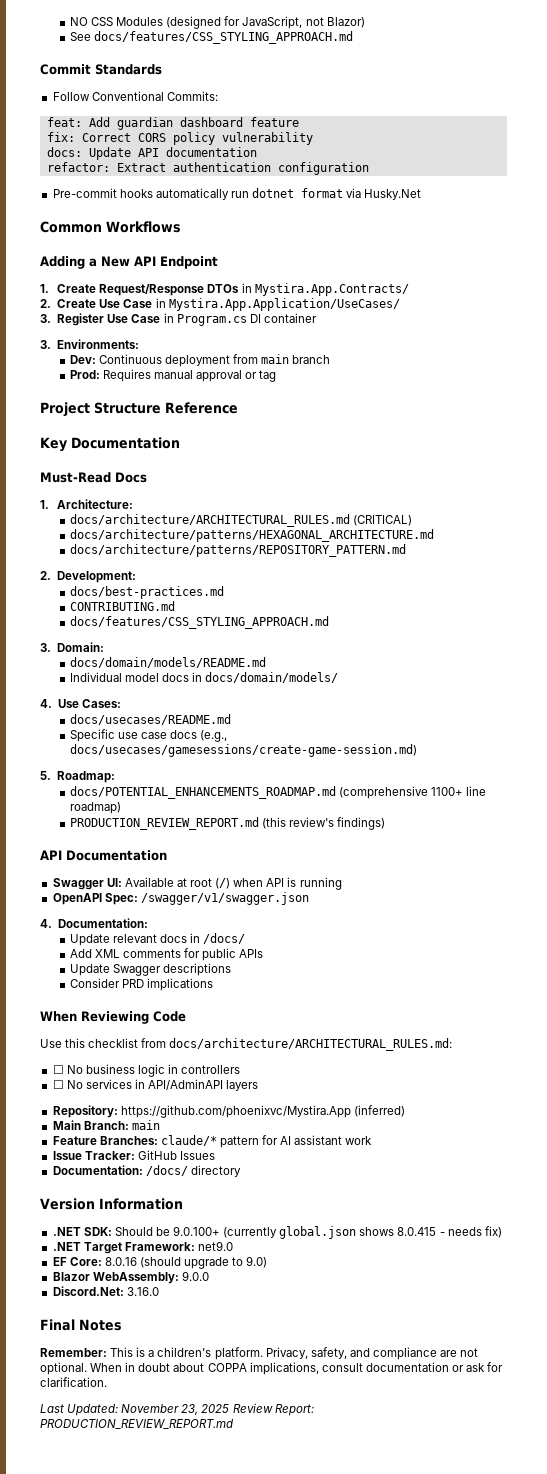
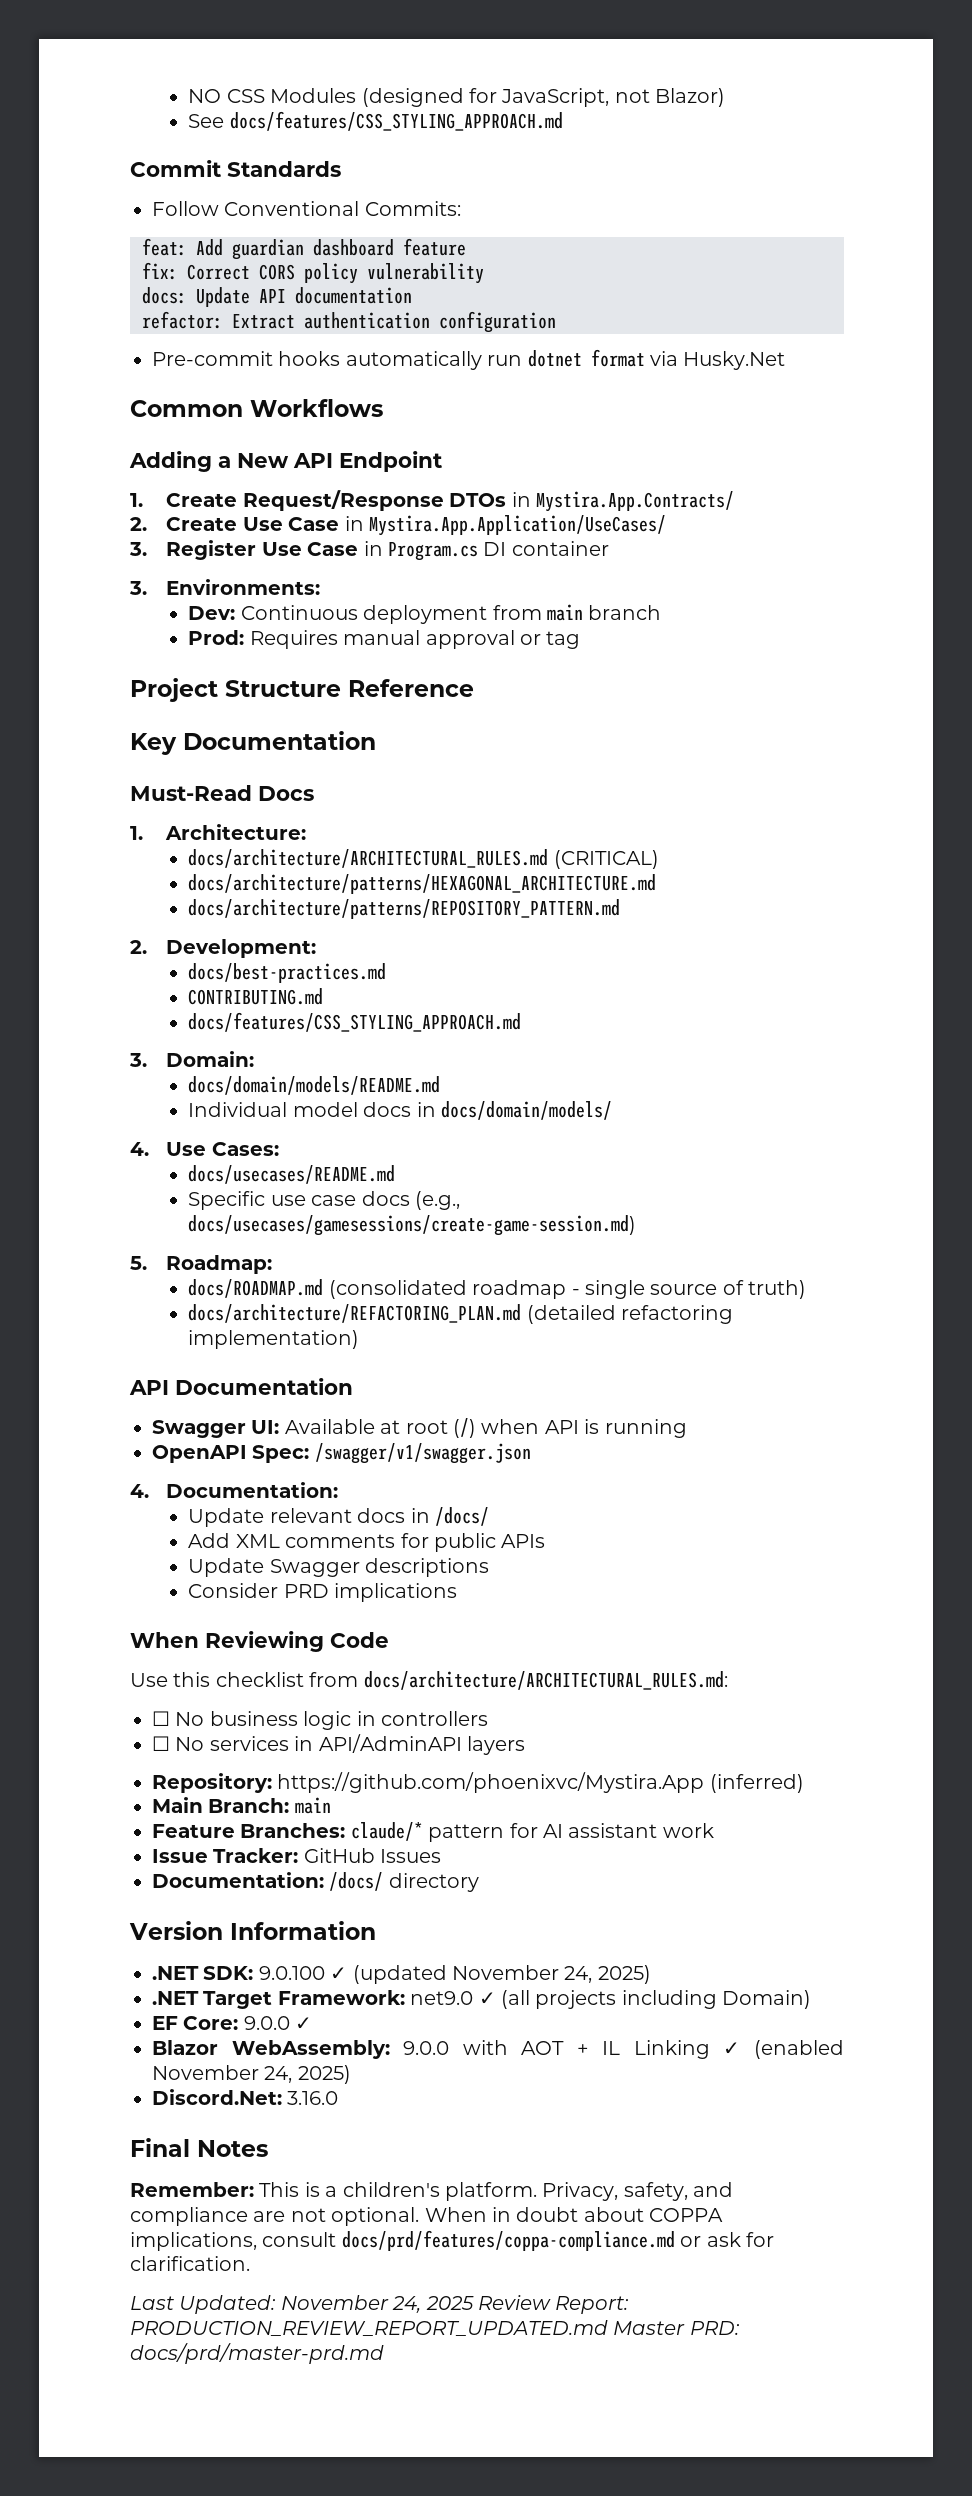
- docs/POTENTIAL_ENHANCEMENTS_ROADMAP.md (comprehensive 1100+ line roadmap)
- PRODUCTION_REVIEW_REPORT.md (this review's findings)
+ docs/ROADMAP.md (consolidated roadmap - single source of truth)
+ docs/architecture/REFACTORING_PLAN.md (detailed refactoring implementation)
- .NET SDK: Should be 9.0.100+ (currently global.json shows 8.0.415 - needs fix)
- .NET Target Framework: net9.0
- EF Core: 8.0.16 (should upgrade to 9.0)
- Blazor WebAssembly: 9.0.0
+ .NET SDK: 9.0.100 ✓ (updated November 24, 2025)
+ .NET Target Framework: net9.0 ✓ (all projects including Domain)
+ EF Core: 9.0.0 ✓
+ Blazor WebAssembly: 9.0.0 with AOT + IL Linking ✓ (enabled November 24, 2025)
- When in doubt about COPPA implications, consult documentation or ask for clarification.
+ When in doubt about COPPA implications, consult docs/prd/features/coppa-compliance.md or ask for clarification.
- Last Updated: November 23, 2025 Review Report: PRODUCTION_REVIEW_REPORT.md
+ Last Updated: November 24, 2025 Review Report: PRODUCTION_REVIEW_REPORT_UPDATED.md Master PRD: docs/prd/master-prd.md

